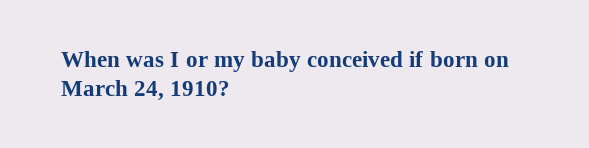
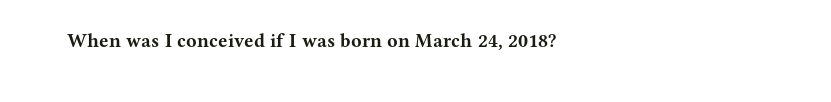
- When was I or my baby conceived if born on March 24, 1910?
+ When was I conceived if I was born on March 24, 2018?

